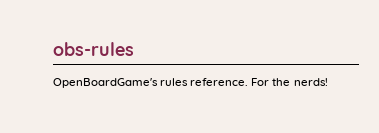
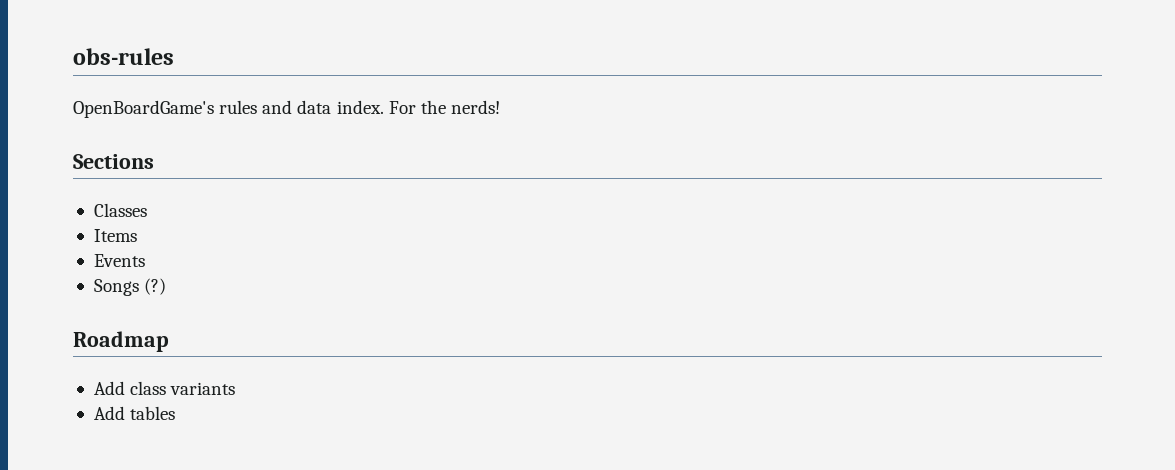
- OpenBoardGame's rules reference.
+ OpenBoardGame's rules and data index.
+ Sections
+ Classes
+ Items
+ Events
+ Songs (?)
+ Roadmap
+ Add class variants
+ Add tables

